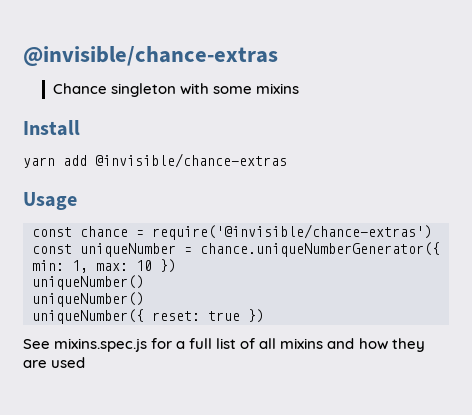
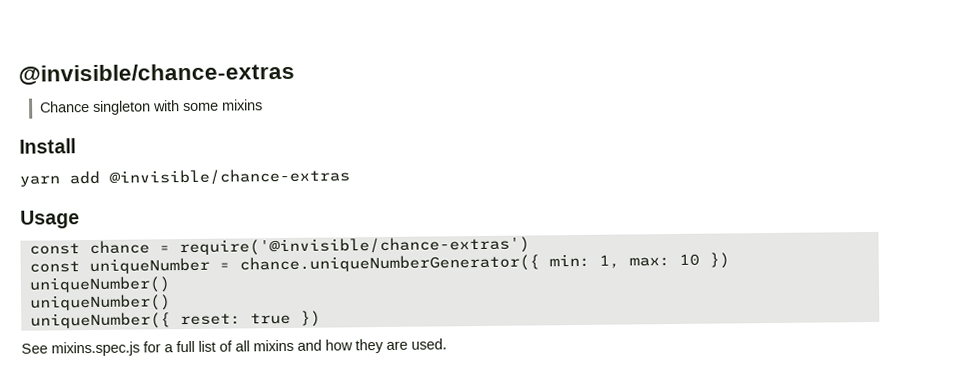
- See mixins.spec.js for a full list of all mixins and how they are used
+ See mixins.spec.js for a full list of all mixins and how they are used.

